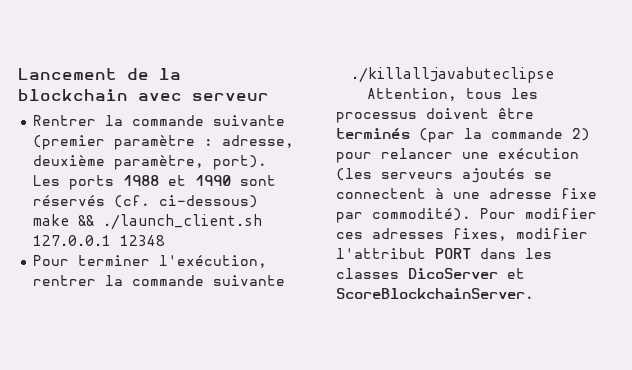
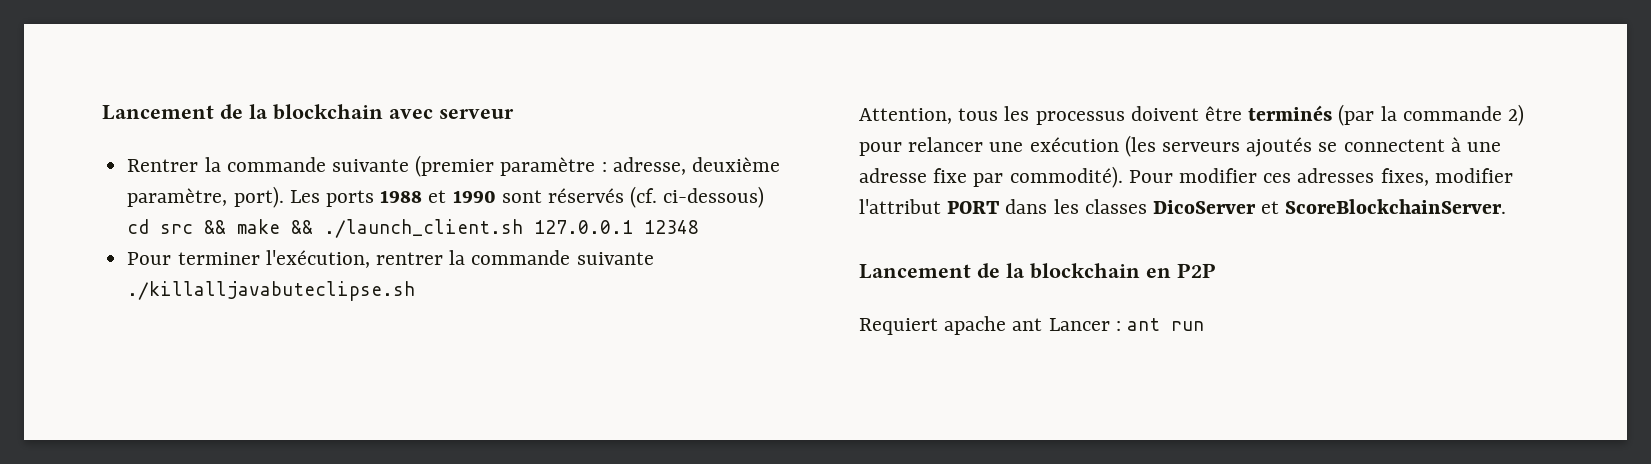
- Les ports 1988 et 1990 sont réservés (cf. ci-dessous) make && ./launch_client.sh 127.0.0.1 12348
+ Les ports 1988 et 1990 sont réservés (cf. ci-dessous) cd src && make && ./launch_client.sh 127.0.0.1 12348
- Pour terminer l'exécution, rentrer la commande suivante ./killalljavabuteclipse
+ Pour terminer l'exécution, rentrer la commande suivante ./killalljavabuteclipse.sh
+ Lancement de la blockchain en P2P
+ Requiert apache ant Lancer : ant run

